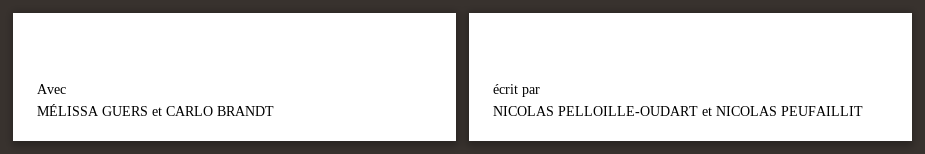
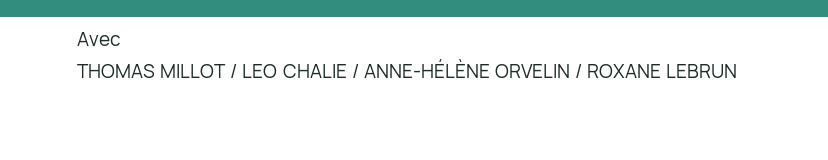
- MÉLISSA GUERS et CARLO BRANDT
- écrit par
- NICOLAS PELLOILLE-OUDART et NICOLAS PEUFAILLIT
+ THOMAS MILLOT / LEO CHALIE / ANNE-HÉLÈNE ORVELIN / ROXANE LEBRUN

